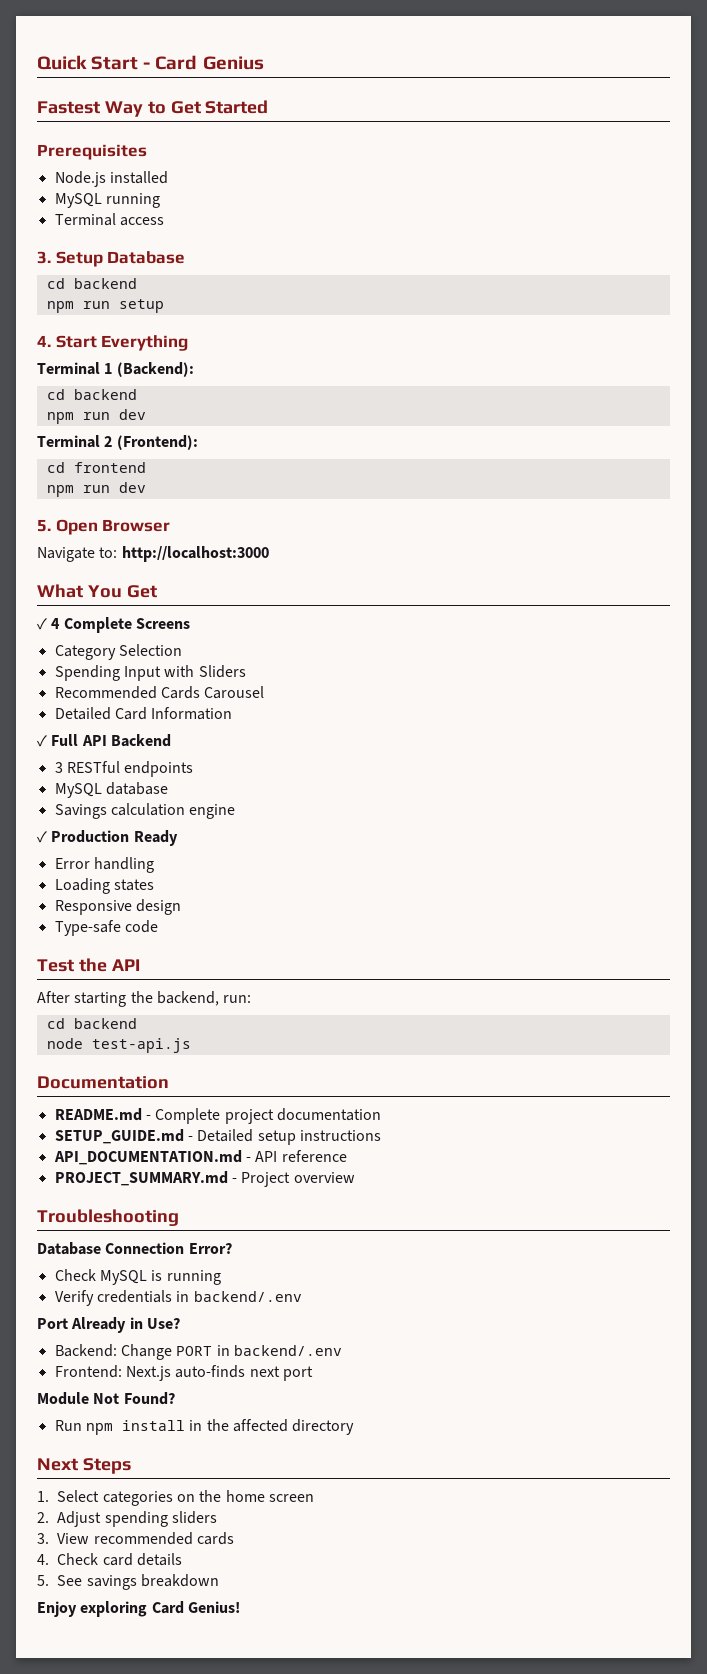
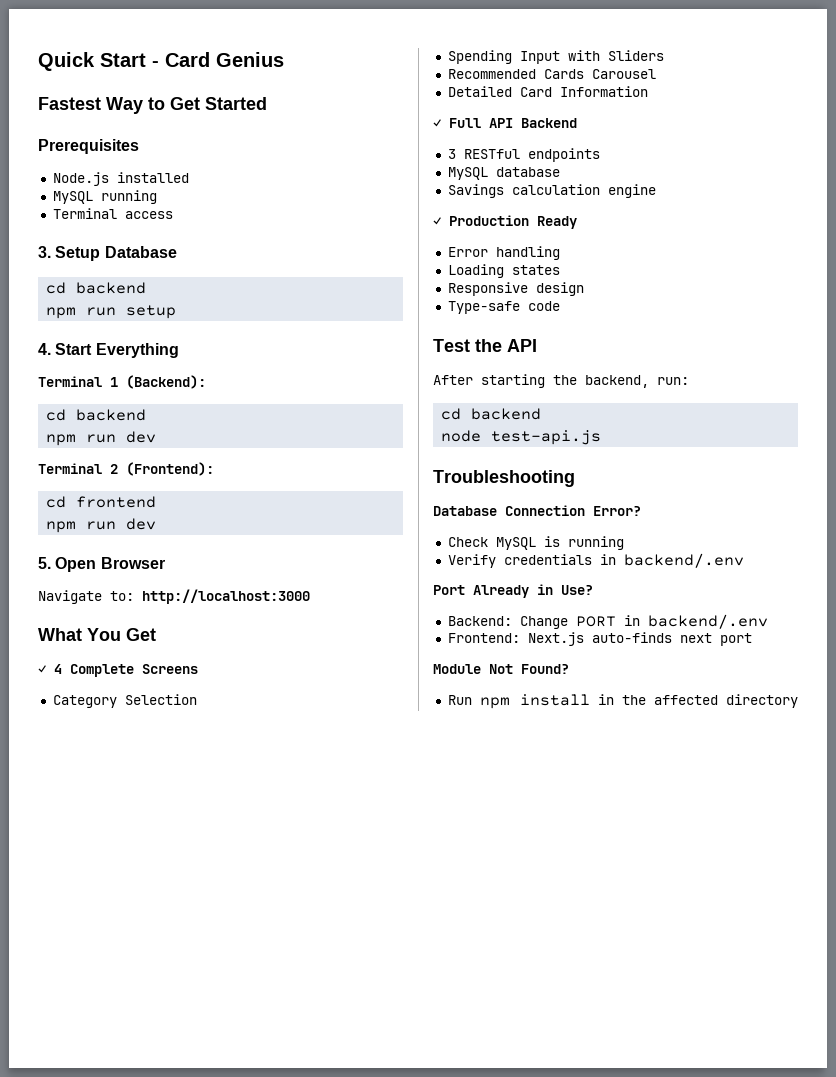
- Documentation
- README.md - Complete project documentation
- SETUP_GUIDE.md - Detailed setup instructions
- API_DOCUMENTATION.md - API reference
- PROJECT_SUMMARY.md - Project overview
- Next Steps
- 1. Select categories on the home screen
- 2. Adjust spending sliders
- 3. View recommended cards
- 4. Check card details
- 5. See savings breakdown
- Enjoy exploring Card Genius!

